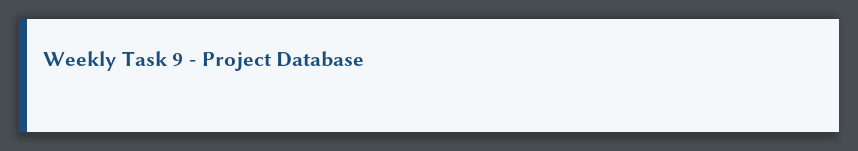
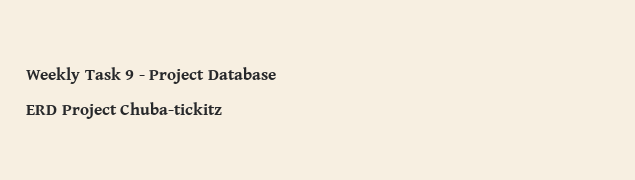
+ ERD Project Chuba-tickitz

